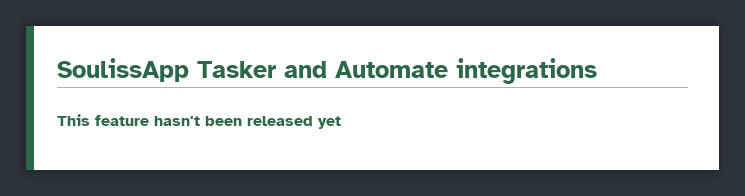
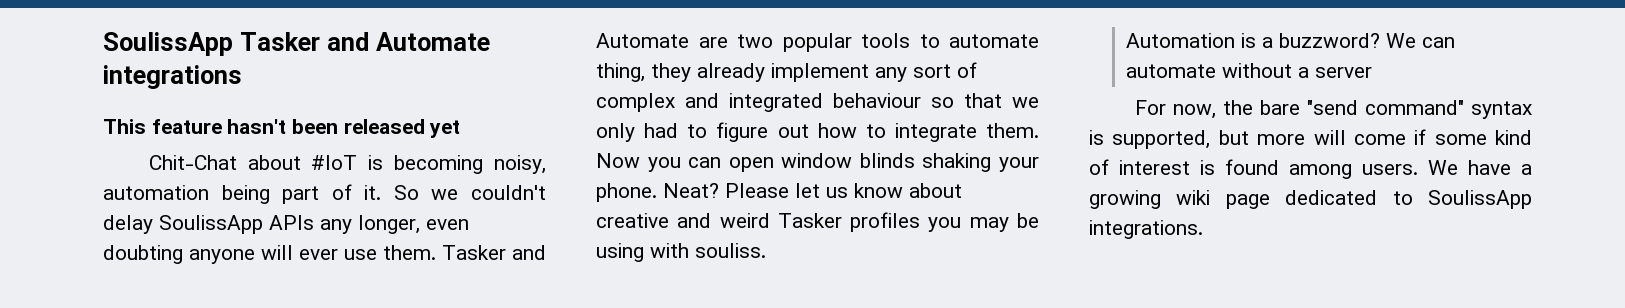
+ Chit-Chat about #IoT is becoming noisy, automation being part of it. So we couldn't delay SoulissApp APIs any longer, even doubting anyone will ever use them. Tasker and Automate are two popular tools to automate thing, they already implement any sort of complex and integrated behaviour so that we only had to figure out how to integrate them. Now you can open window blinds shaking your phone. Neat? Please let us know about creative and weird Tasker profiles you may be using with souliss.
+ Automation is a buzzword? We can automate without a server
+ For now, the bare "send command" syntax is supported, but more will come if some kind of interest is found among users. We have a growing wiki page dedicated to SoulissApp integrations.

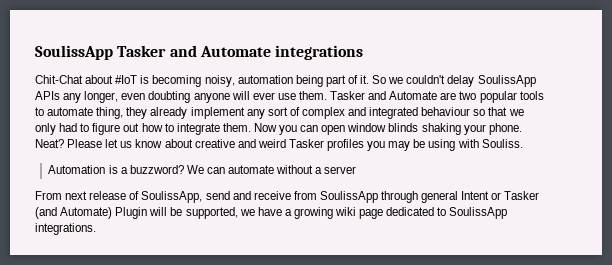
- This feature hasn't been released yet
- Please let us know about creative and weird Tasker profiles you may be using with souliss.
+ Please let us know about creative and weird Tasker profiles you may be using with Souliss.
- For now, the bare "send command" syntax is supported, but more will come if some kind of interest is found among users. We have a growing wiki page dedicated to SoulissApp integrations.
+ From next release of SoulissApp, send and receive from SoulissApp through general Intent or Tasker (and Automate) Plugin will be supported, we have a growing wiki page dedicated to SoulissApp integrations.

